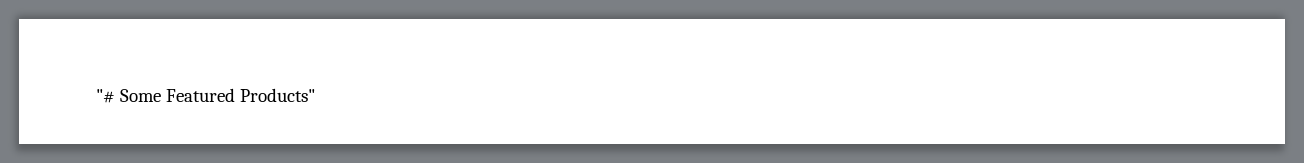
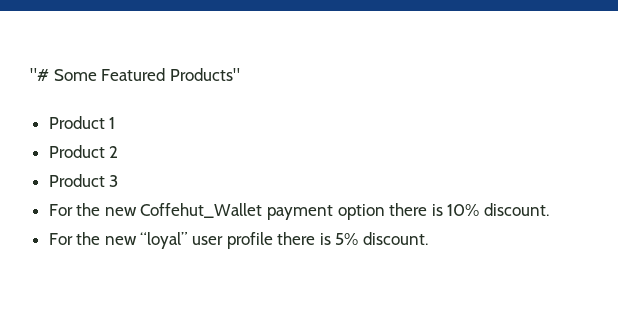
+ Product 1
+ Product 2
+ Product 3
+ For the new Coffehut_Wallet payment option there is 10% discount.
+ For the new “loyal” user profile there is 5% discount.

